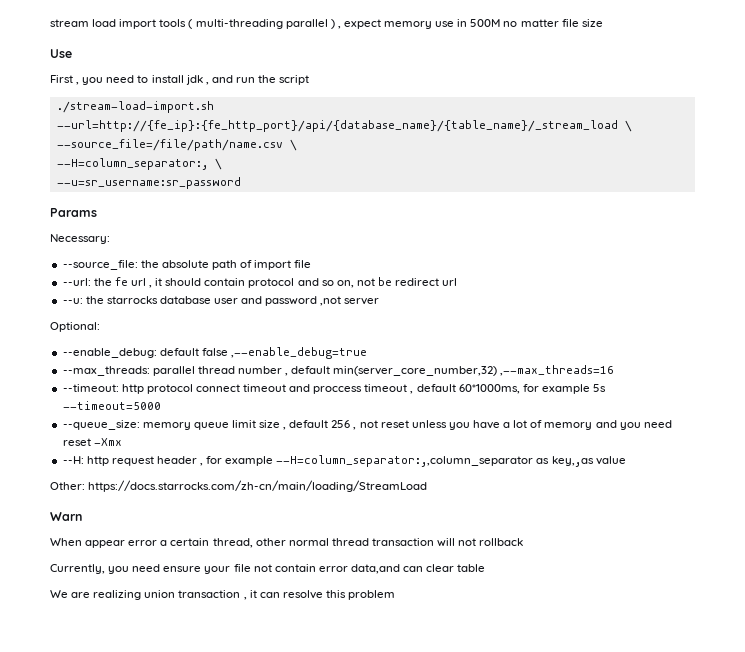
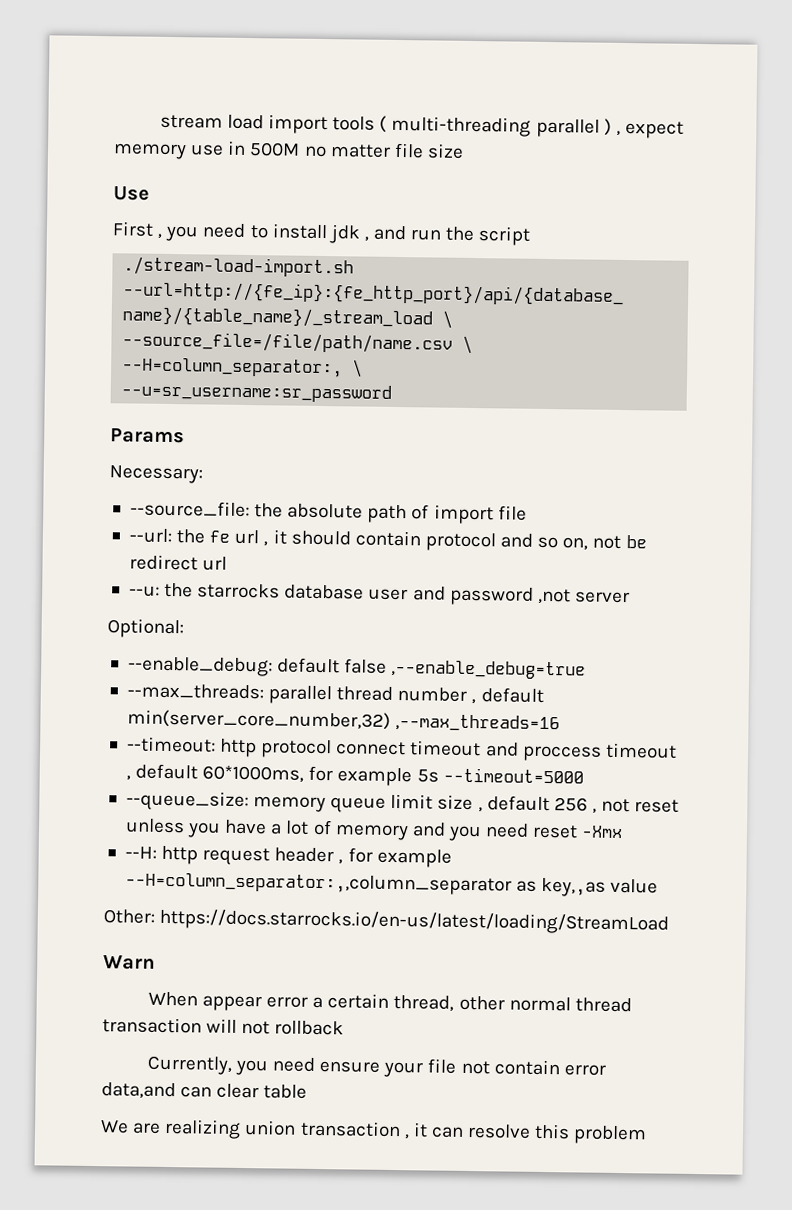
- Other: https://docs.starrocks.com/zh-cn/main/loading/StreamLoad
+ Other: https://docs.starrocks.io/en-us/latest/loading/StreamLoad

